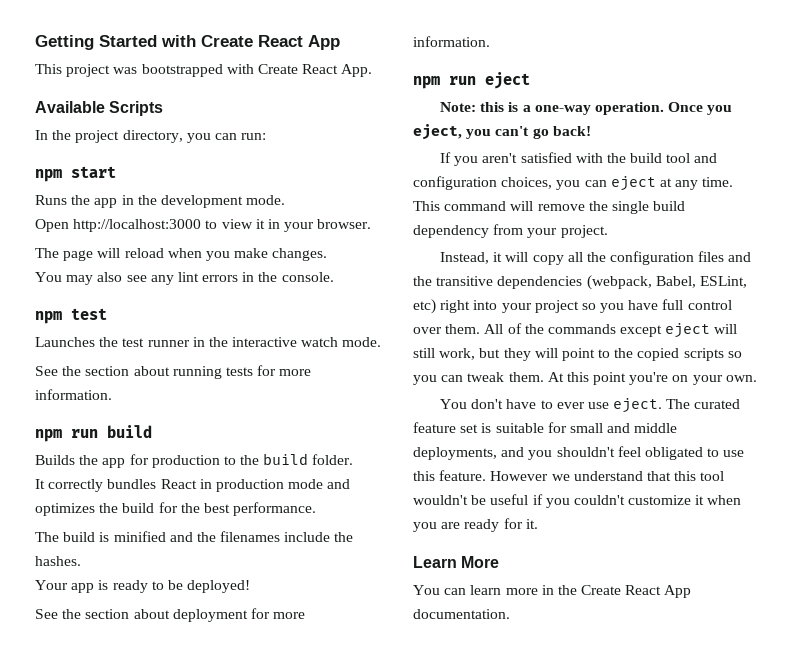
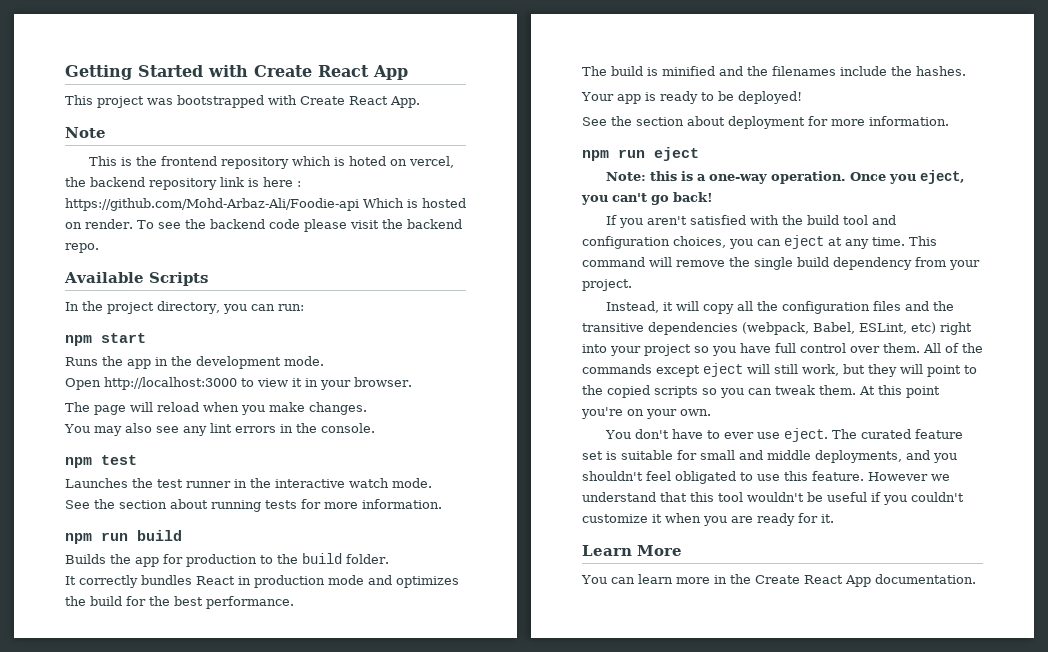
+ Note
+ This is the frontend repository which is hoted on vercel, the backend repository link is here : https://github.com/Mohd-Arbaz-Ali/Foodie-api Which is hosted on render. To see the backend code please visit the backend repo.

